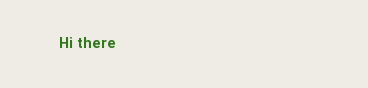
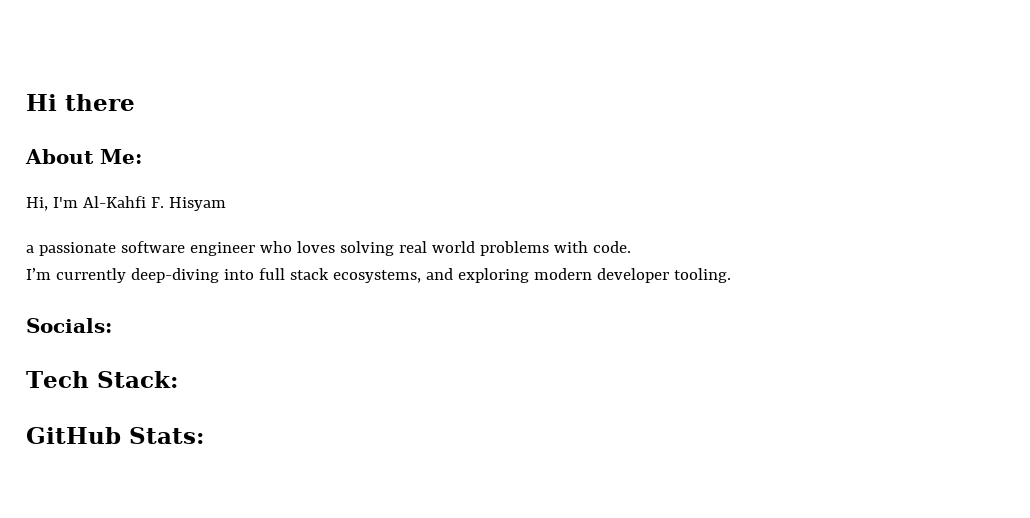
+ About Me:
+ Hi, I'm Al-Kahfi F. Hisyam
+ a passionate software engineer who loves solving real world problems with code.
+ I’m currently deep-diving into full stack ecosystems, and exploring modern developer tooling.
+ Socials:
+ Tech Stack:
+ GitHub Stats:

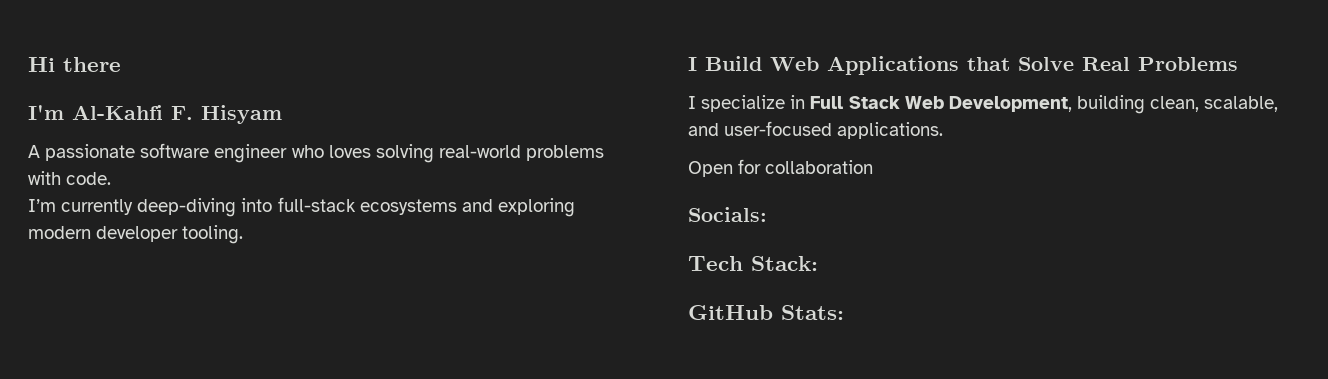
- About Me:
- Hi, I'm Al-Kahfi F. Hisyam
+ I'm Al-Kahfi F. Hisyam
- a passionate software engineer who loves solving real world problems with code.
+ A passionate software engineer who loves solving real-world problems with code.
- I’m currently deep-diving into full stack ecosystems, and exploring modern developer tooling.
+ I’m currently deep-diving into full-stack ecosystems and exploring modern developer tooling.
+ I Build Web Applications that Solve Real Problems
+ I specialize in Full Stack Web Development, building clean, scalable, and user-focused applications.
+ Open for collaboration

